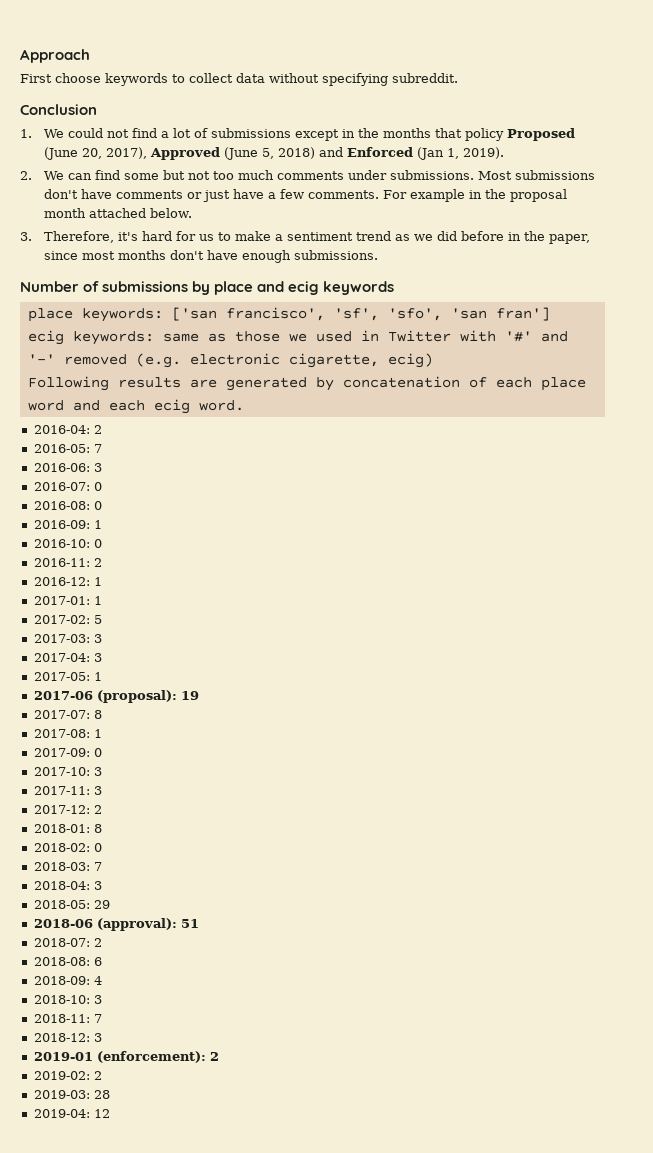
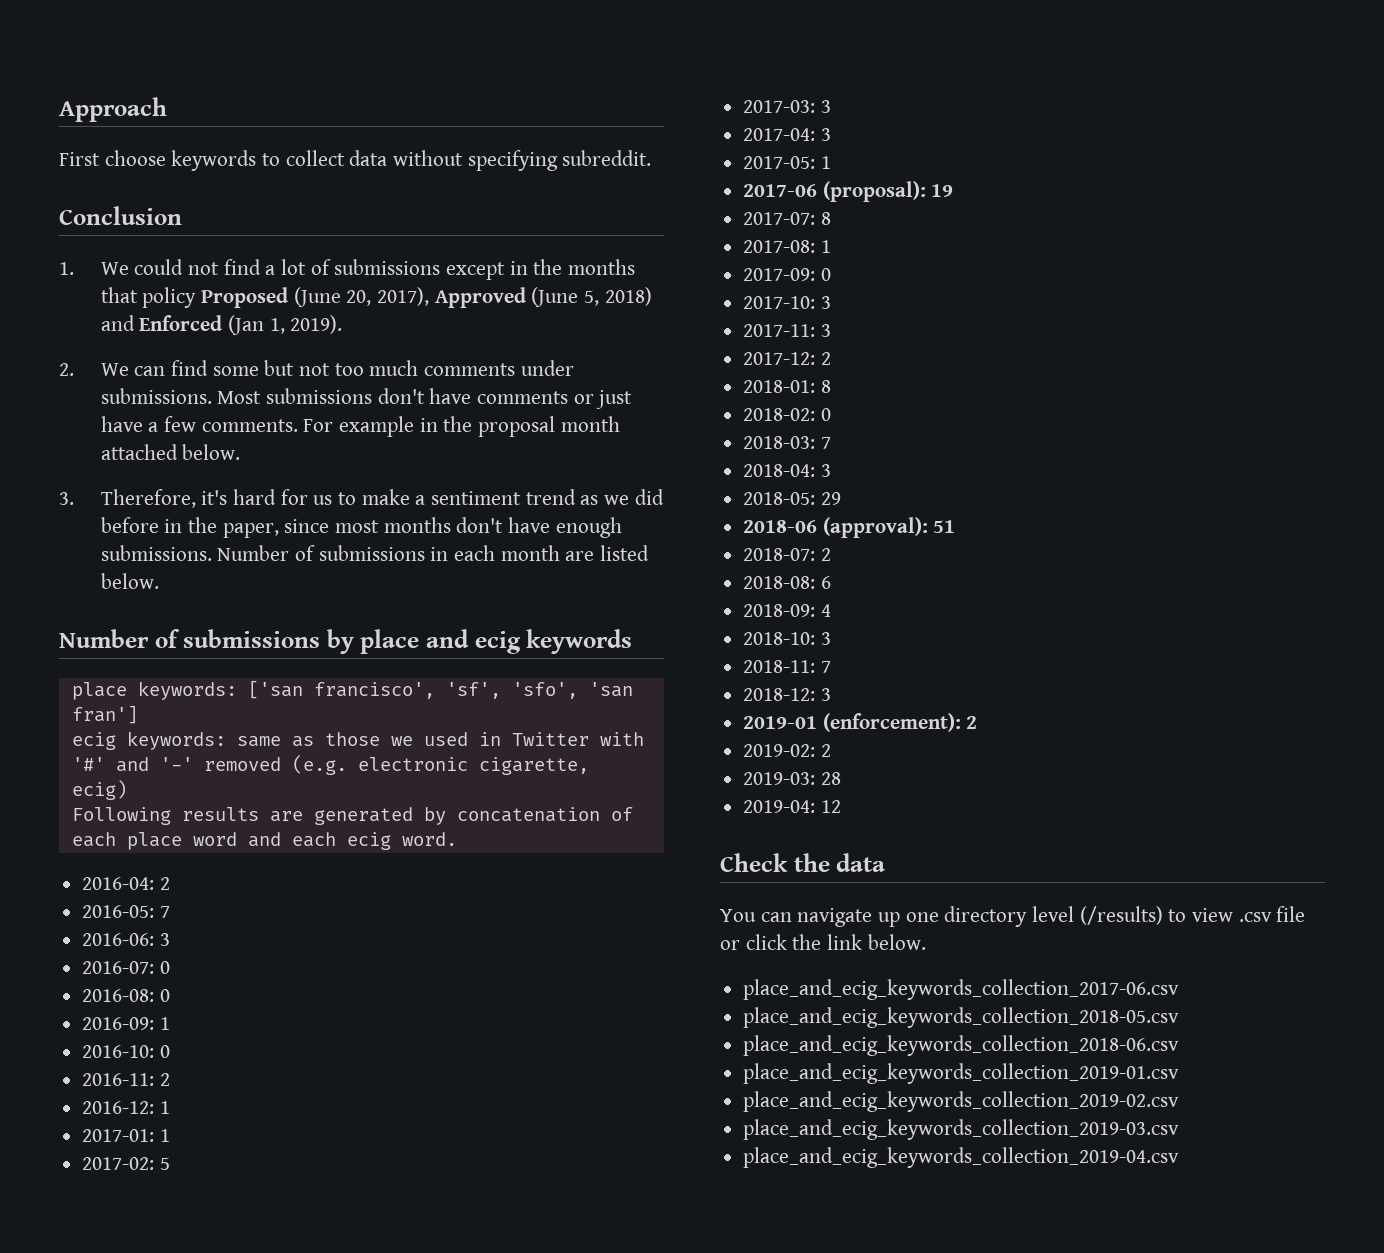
+ Number of submissions in each month are listed below.
+ Check the data
+ You can navigate up one directory level (/results) to view .csv file or click the link below.
+ place_and_ecig_keywords_collection_2017-06.csv
+ place_and_ecig_keywords_collection_2018-05.csv
+ place_and_ecig_keywords_collection_2018-06.csv
+ place_and_ecig_keywords_collection_2019-01.csv
+ place_and_ecig_keywords_collection_2019-02.csv
+ place_and_ecig_keywords_collection_2019-03.csv
+ place_and_ecig_keywords_collection_2019-04.csv

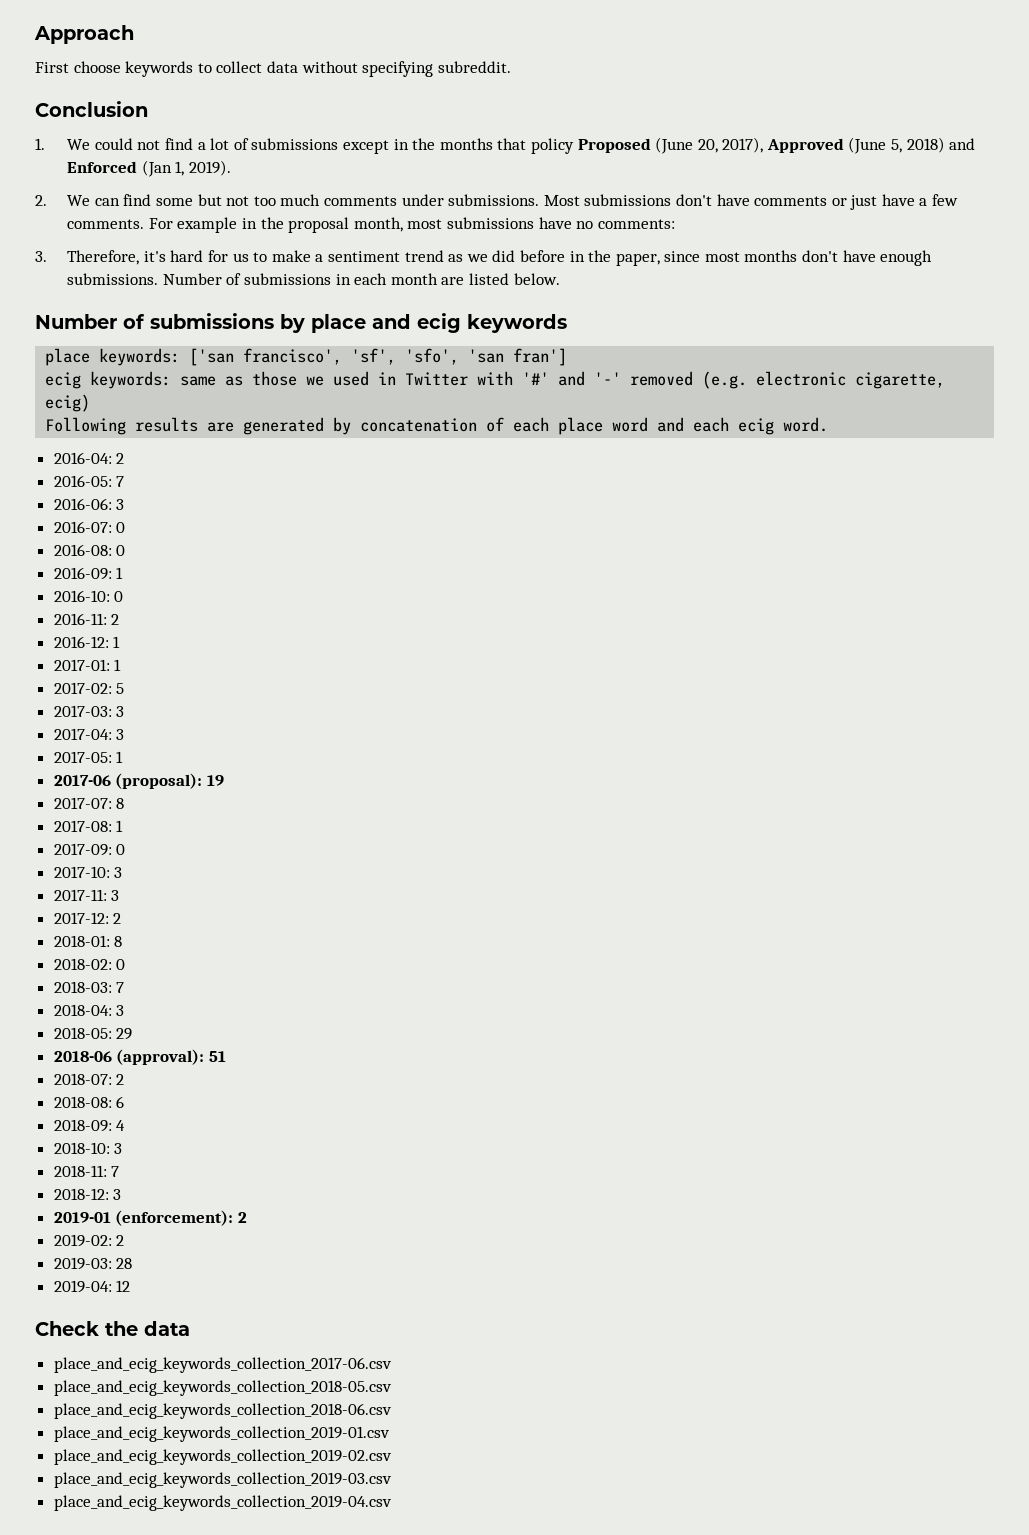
- For example in the proposal month attached below.
+ For example in the proposal month, most submissions have no comments:
- You can navigate up one directory level (/results) to view .csv file or click the link below.

